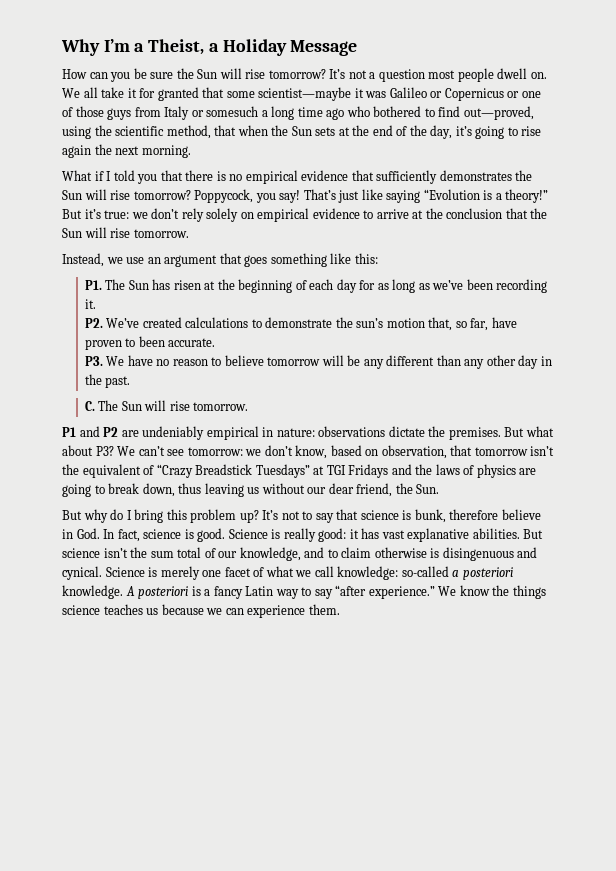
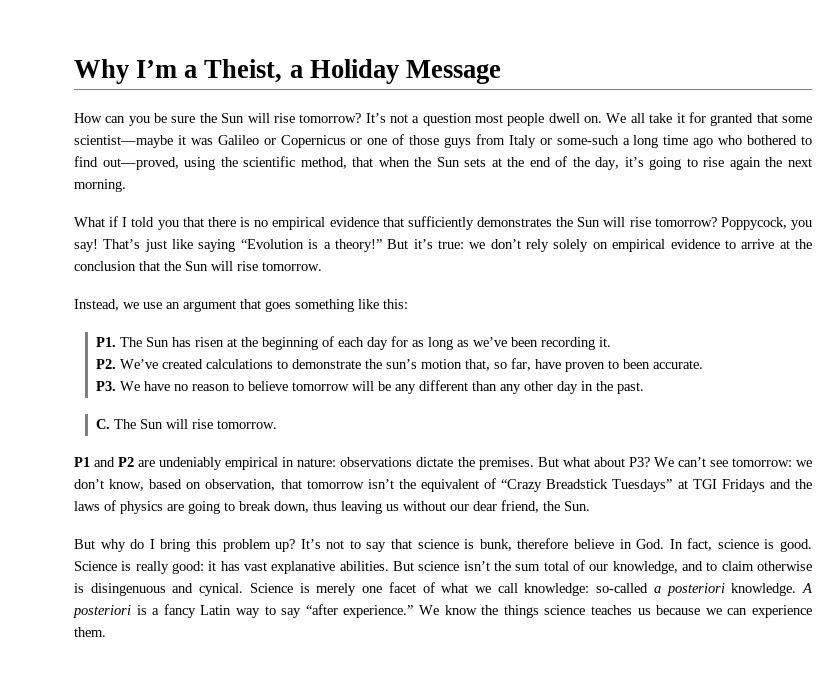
- We all take it for granted that some scientist—maybe it was Galileo or Copernicus or one of those guys from Italy or somesuch a long time ago who bothered to find out—proved, using the scientific method, that when the Sun sets at the end of the day, it’s going to rise again the next morning.
+ We all take it for granted that some scientist—maybe it was Galileo or Copernicus or one of those guys from Italy or some-such a long time ago who bothered to find out—proved, using the scientific method, that when the Sun sets at the end of the day, it’s going to rise again the next morning.

